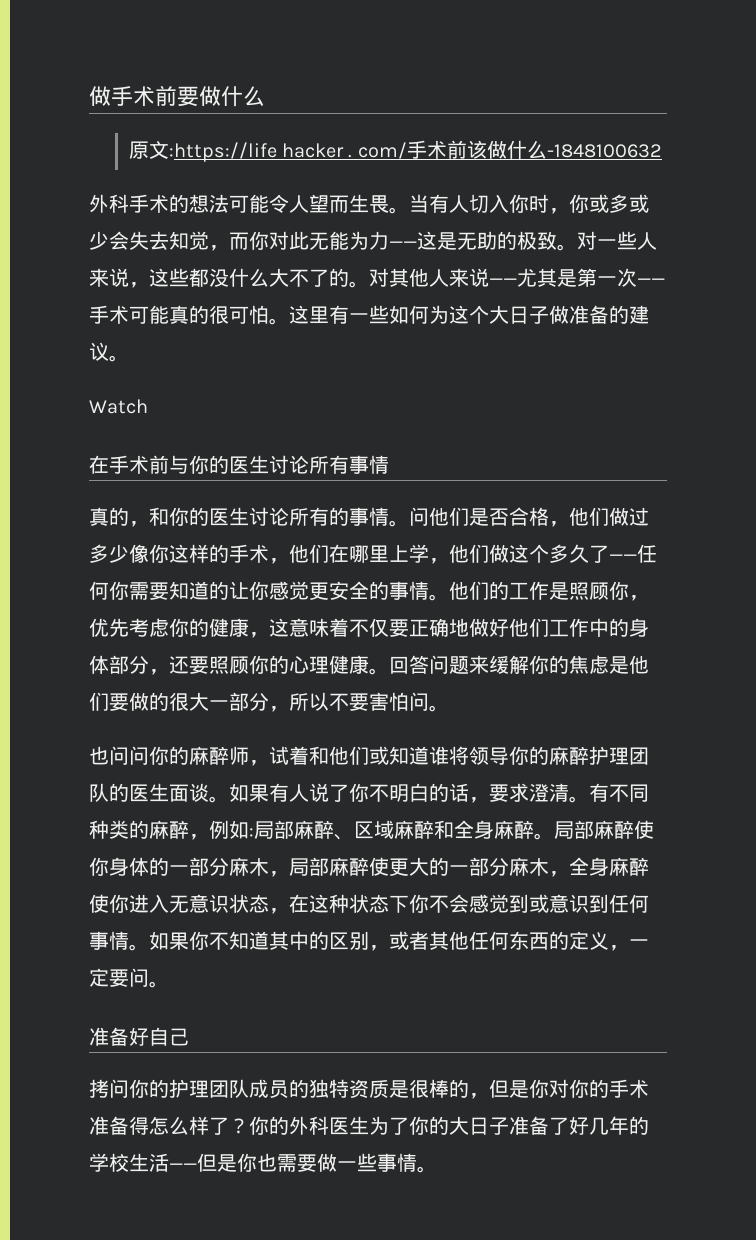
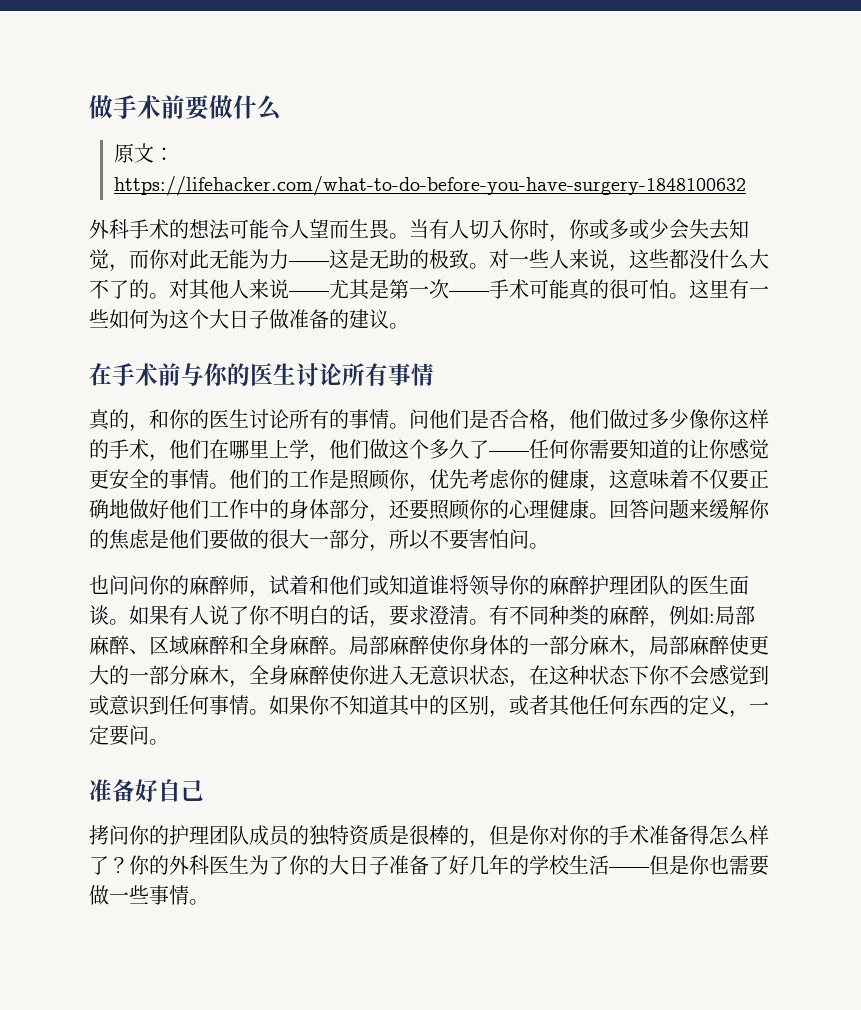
- 原文:https://life hacker . com/手术前该做什么-1848100632
+ 原文：https://lifehacker.com/what-to-do-before-you-have-surgery-1848100632
- Watch

